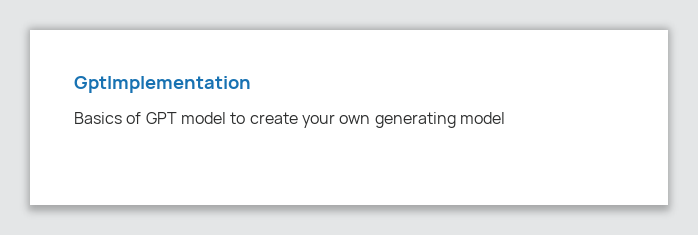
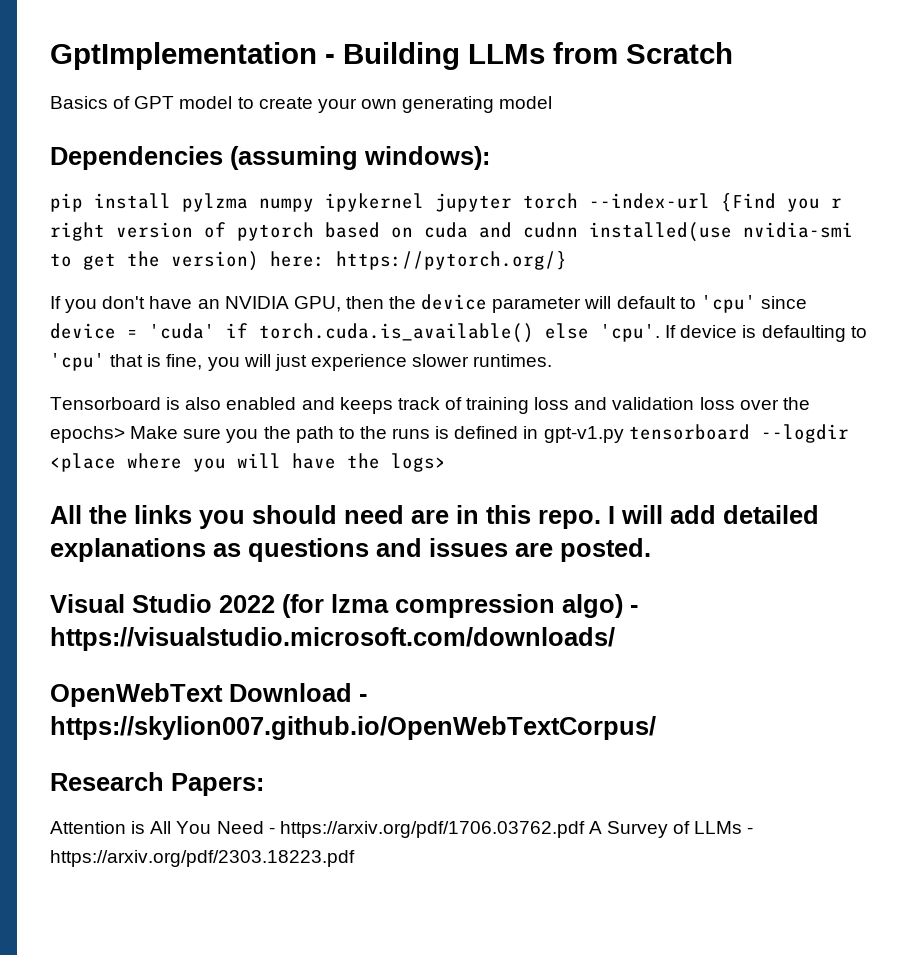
- GptImplementation
+ GptImplementation - Building LLMs from Scratch
+ Dependencies (assuming windows):
+ pip install pylzma numpy ipykernel jupyter torch --index-url {Find you r right version of pytorch based on cuda and cudnn installed(use nvidia-smi to get the version) here: https://pytorch.org/}
+ If you don't have an NVIDIA GPU, then the device parameter will default to 'cpu' since device = 'cuda' if torch.cuda.is_available() else 'cpu'. If device is defaulting to 'cpu' that is fine, you will just experience slower runtimes.
+ Tensorboard is also enabled and keeps track of training loss and validation loss over the epochs> Make sure you the path to the runs is defined in gpt-v1.py tensorboard --logdir <place where you will have the logs>
+ All the links you should need are in this repo. I will add detailed explanations as questions and issues are posted.
+ Visual Studio 2022 (for lzma compression algo) - https://visualstudio.microsoft.com/downloads/
+ OpenWebText Download - https://skylion007.github.io/OpenWebTextCorpus/
+ Research Papers:
+ Attention is All You Need - https://arxiv.org/pdf/1706.03762.pdf A Survey of LLMs - https://arxiv.org/pdf/2303.18223.pdf

